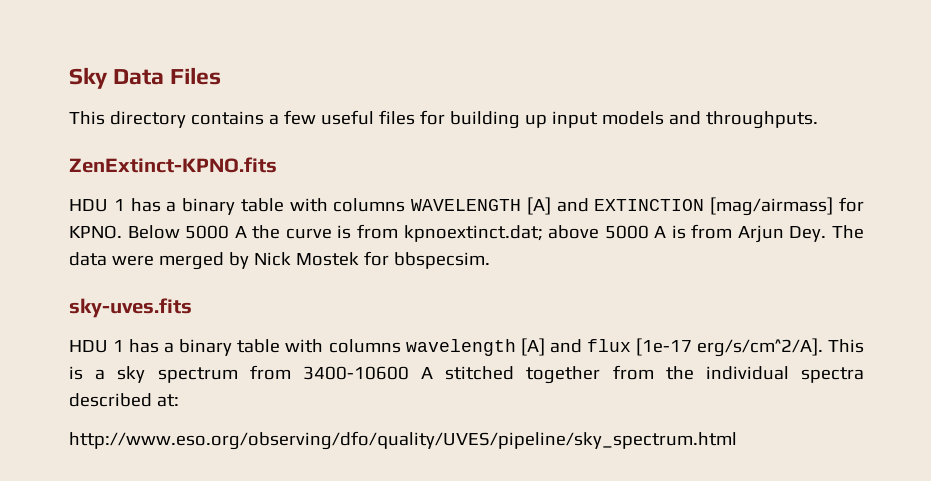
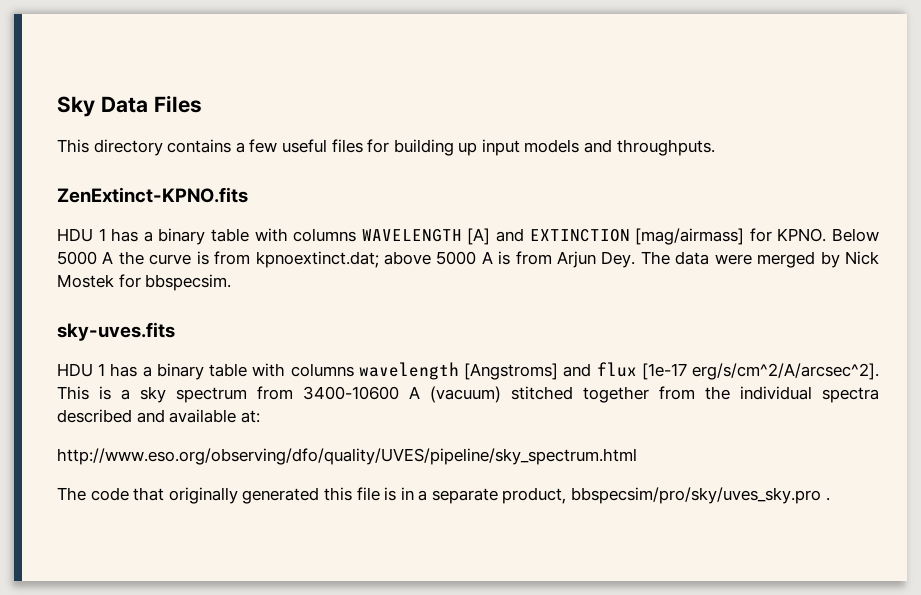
- HDU 1 has a binary table with columns wavelength [A] and flux [1e-17 erg/s/cm^2/A].
+ HDU 1 has a binary table with columns wavelength [Angstroms] and flux [1e-17 erg/s/cm^2/A/arcsec^2].
- This is a sky spectrum from 3400-10600 A stitched together from the individual spectra described at:
+ This is a sky spectrum from 3400-10600 A (vacuum) stitched together from the individual spectra described and available at:
+ The code that originally generated this file is in a separate product, bbspecsim/pro/sky/uves_sky.pro .

